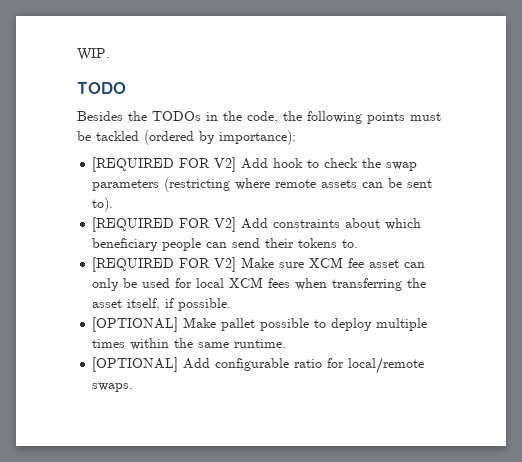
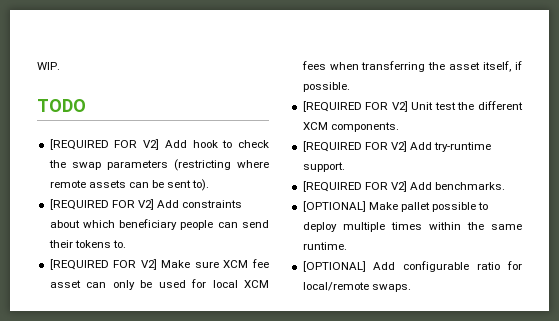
- Besides the TODOs in the code, the following points must be tackled (ordered by importance):
+ [REQUIRED FOR V2] Unit test the different XCM components.
+ [REQUIRED FOR V2] Add try-runtime support.
+ [REQUIRED FOR V2] Add benchmarks.

